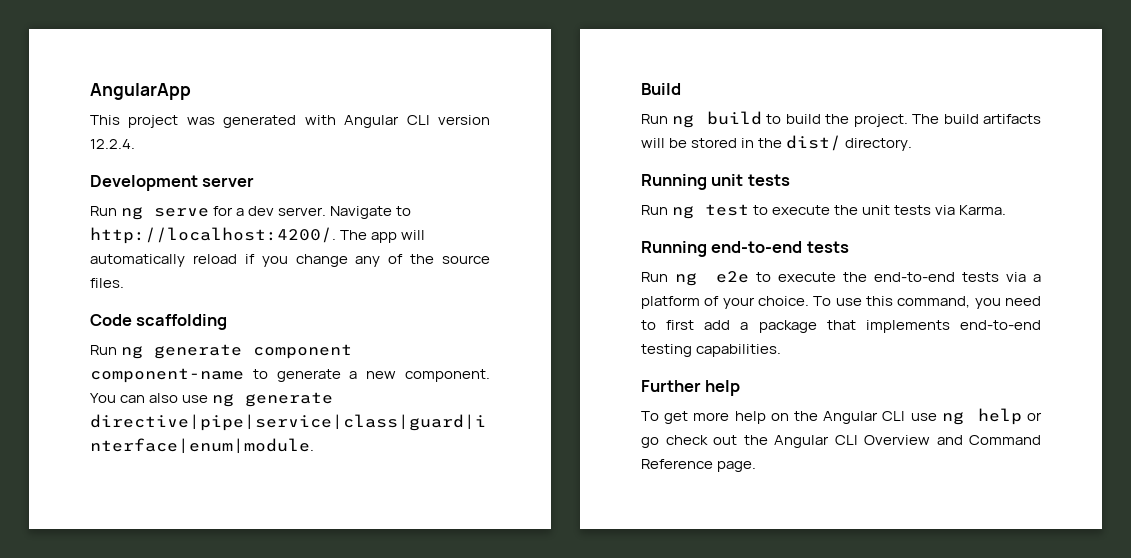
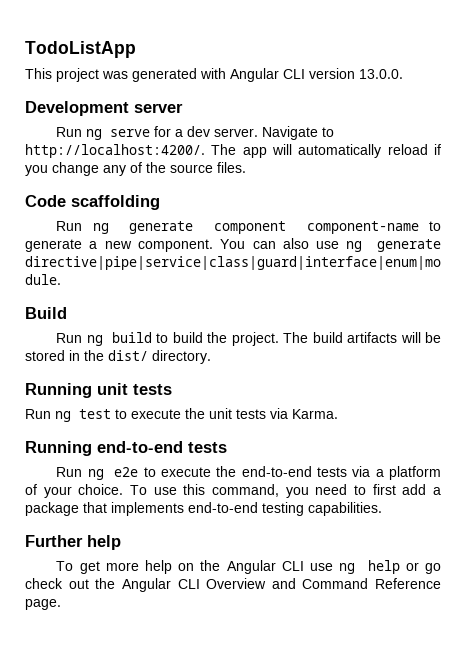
- AngularApp
+ TodoListApp
- This project was generated with Angular CLI version 12.2.4.
+ This project was generated with Angular CLI version 13.0.0.

